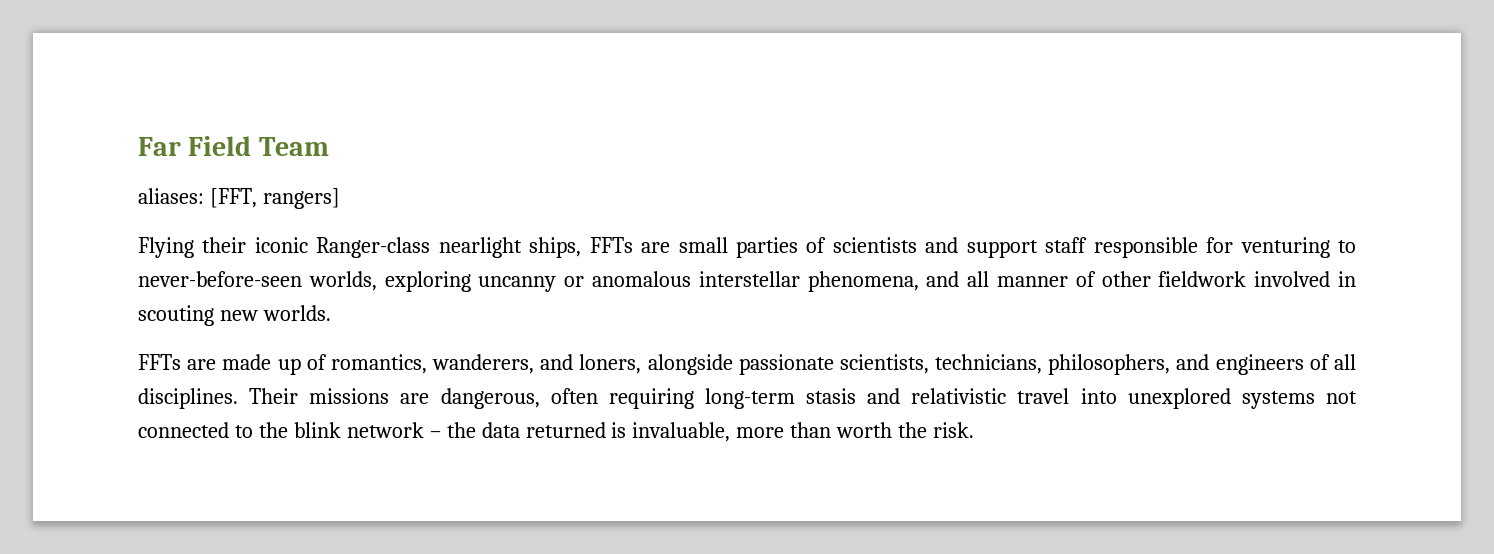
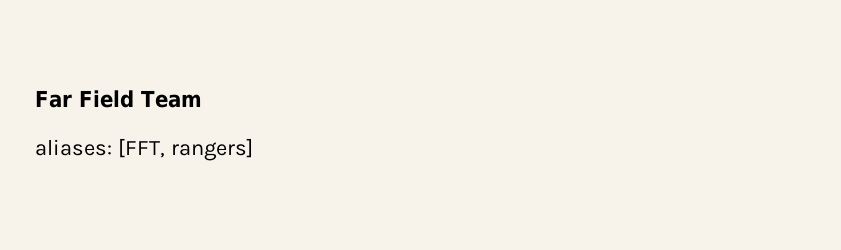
- Flying their iconic Ranger-class nearlight ships, FFTs are small parties of scientists and support staff responsible for venturing to never-before-seen worlds, exploring uncanny or anomalous interstellar phenomena, and all manner of other fieldwork involved in scouting new worlds.
- FFTs are made up of romantics, wanderers, and loners, alongside passionate scientists, technicians, philosophers, and engineers of all disciplines. Their missions are dangerous, often requiring long-term stasis and relativistic travel into unexplored systems not connected to the blink network – the data returned is invaluable, more than worth the risk.

